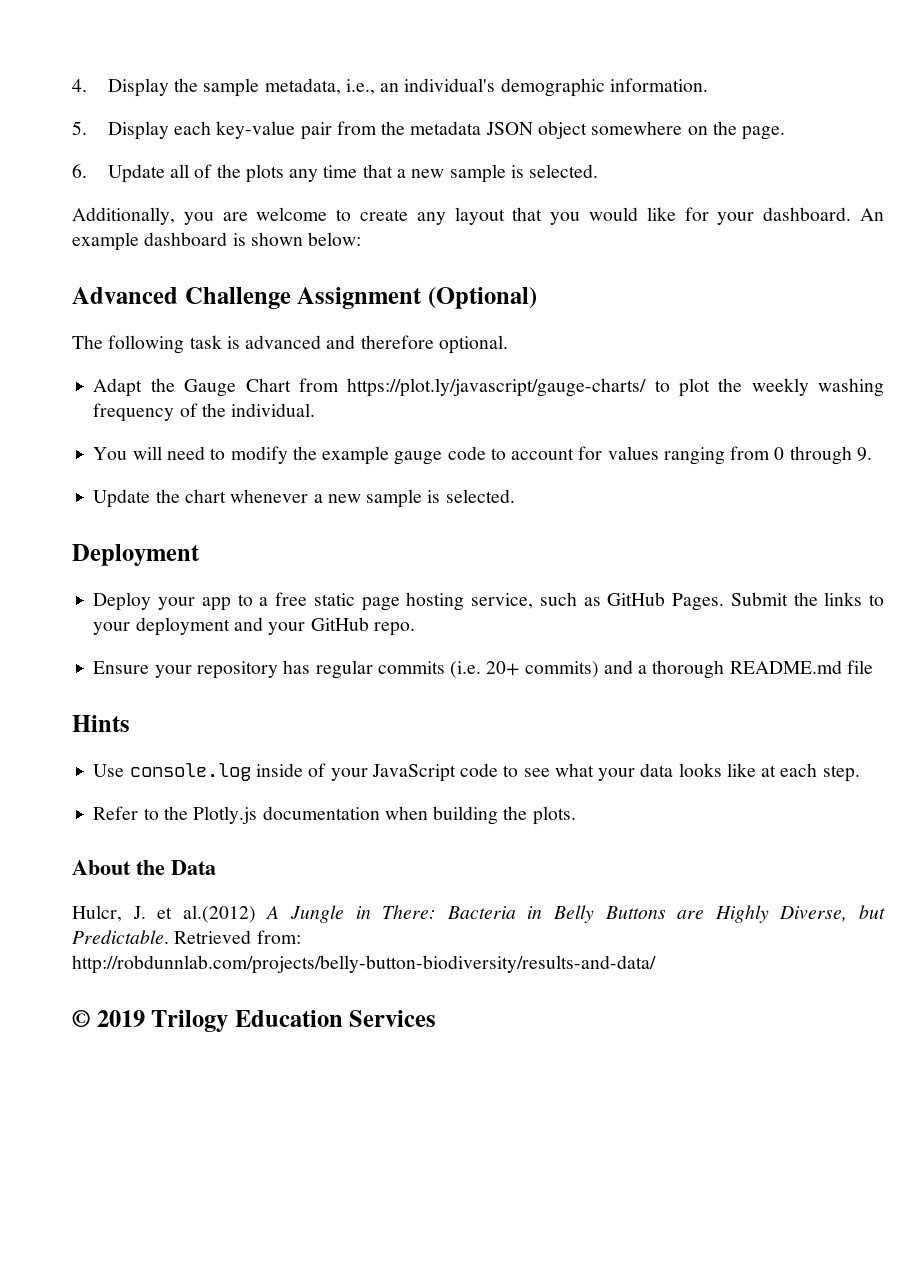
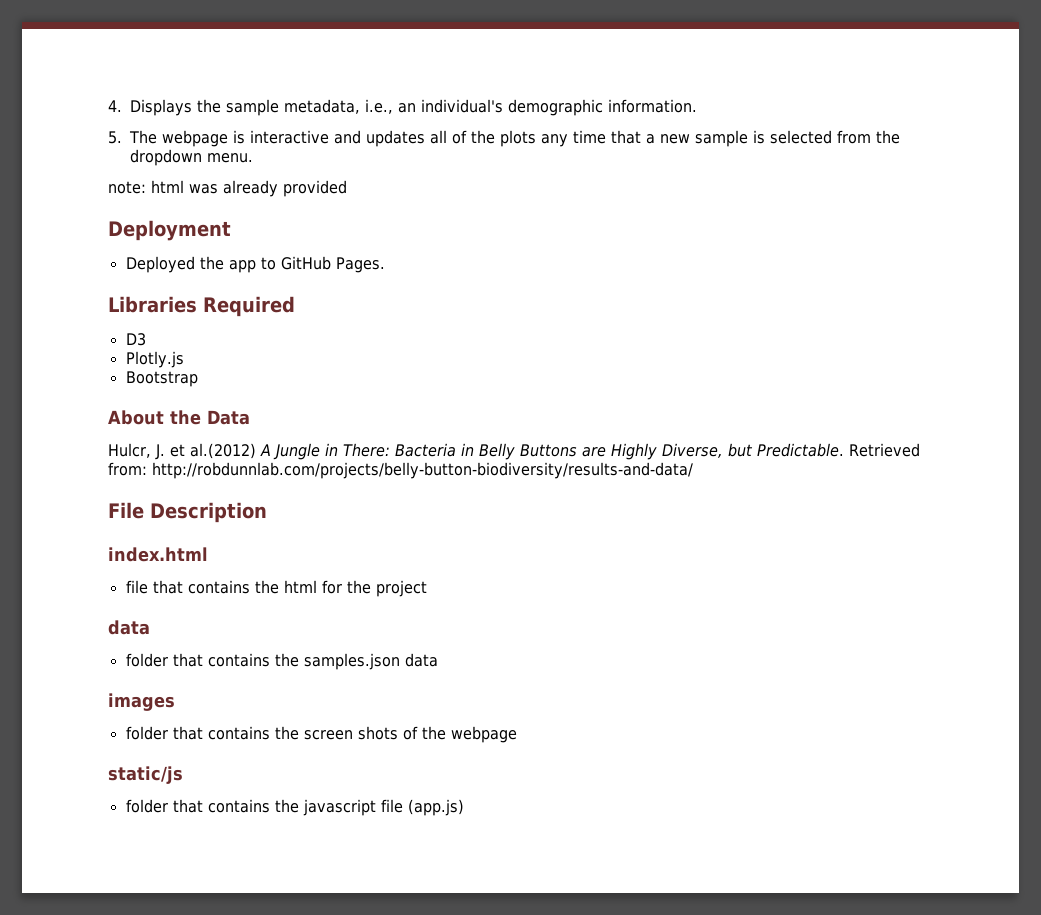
- 4. Display the sample metadata, i.e., an individual's demographic information.
+ 4. Displays the sample metadata, i.e., an individual's demographic information.
- 5. Display each key-value pair from the metadata JSON object somewhere on the page.
- 6. Update all of the plots any time that a new sample is selected.
- Additionally, you are welcome to create any layout that you would like for your dashboard. An example dashboard is shown below:
- Advanced Challenge Assignment (Optional)
- The following task is advanced and therefore optional.
- Adapt the Gauge Chart from https://plot.ly/javascript/gauge-charts/ to plot the weekly washing frequency of the individual.
- You will need to modify the example gauge code to account for values ranging from 0 through 9.
- Update the chart whenever a new sample is selected.
+ 5. The webpage is interactive and updates all of the plots any time that a new sample is selected from the dropdown menu.
+ note: html was already provided
  Deployment
- Deploy your app to a free static page hosting service, such as GitHub Pages. Submit the links to your deployment and your GitHub repo.
- Ensure your repository has regular commits (i.e. 20+ commits) and a thorough README.md file
- Hints
- Use console.log inside of your JavaScript code to see what your data looks like at each step.
- Refer to the Plotly.js documentation when building the plots.
+ Deployed the app to GitHub Pages.
+ Libraries Required
+ D3
+ Plotly.js
+ Bootstrap
- © 2019 Trilogy Education Services
+ File Description
+ index.html
+ file that contains the html for the project
+ data
+ folder that contains the samples.json data
+ images
+ folder that contains the screen shots of the webpage
+ static/js
+ folder that contains the javascript file (app.js)

